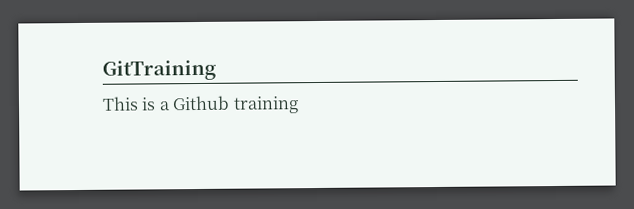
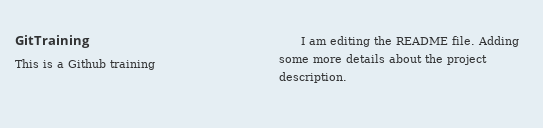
+ I am editing the README file. Adding some more details about the project description.

